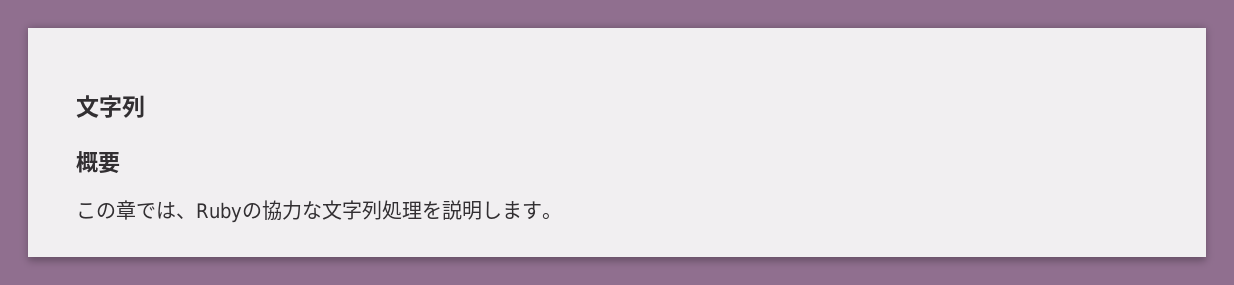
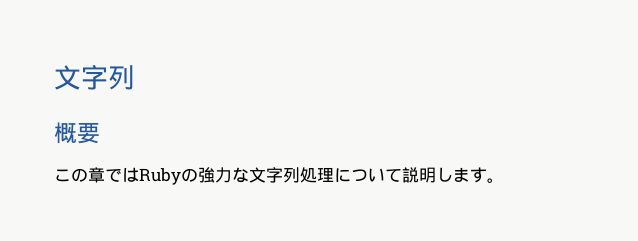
- この章では、Rubyの協力な文字列処理を説明します。
+ この章ではRubyの強力な文字列処理について説明します。

